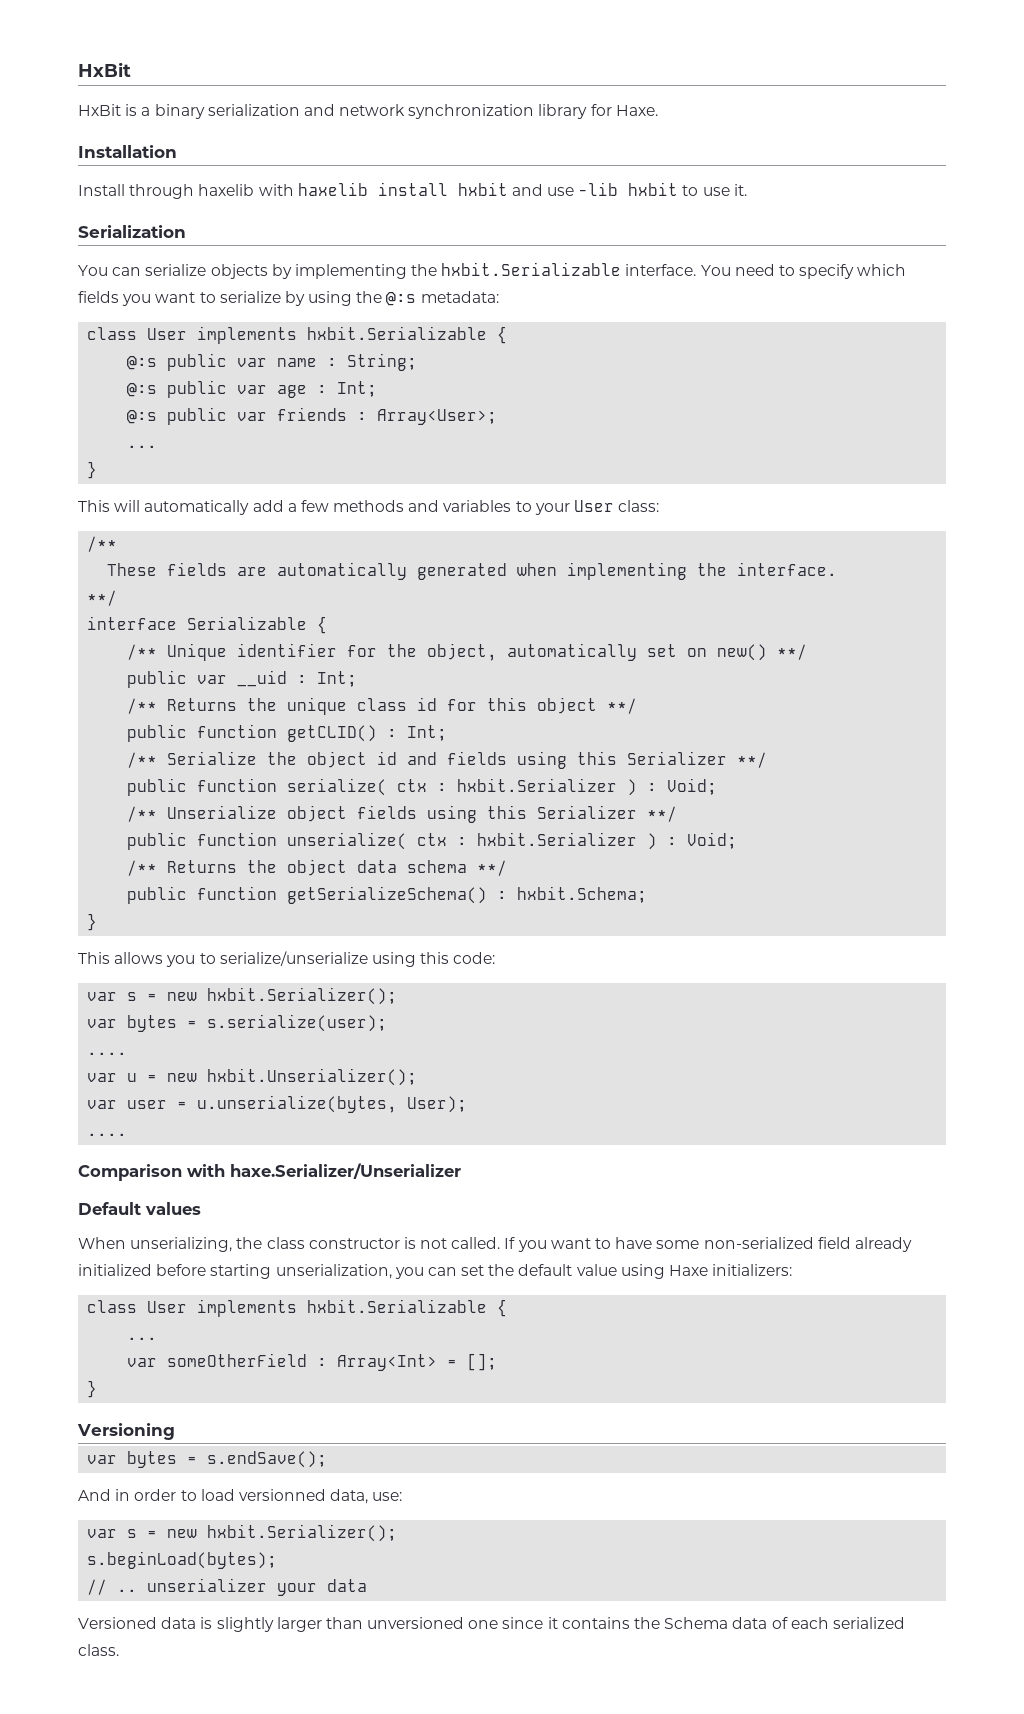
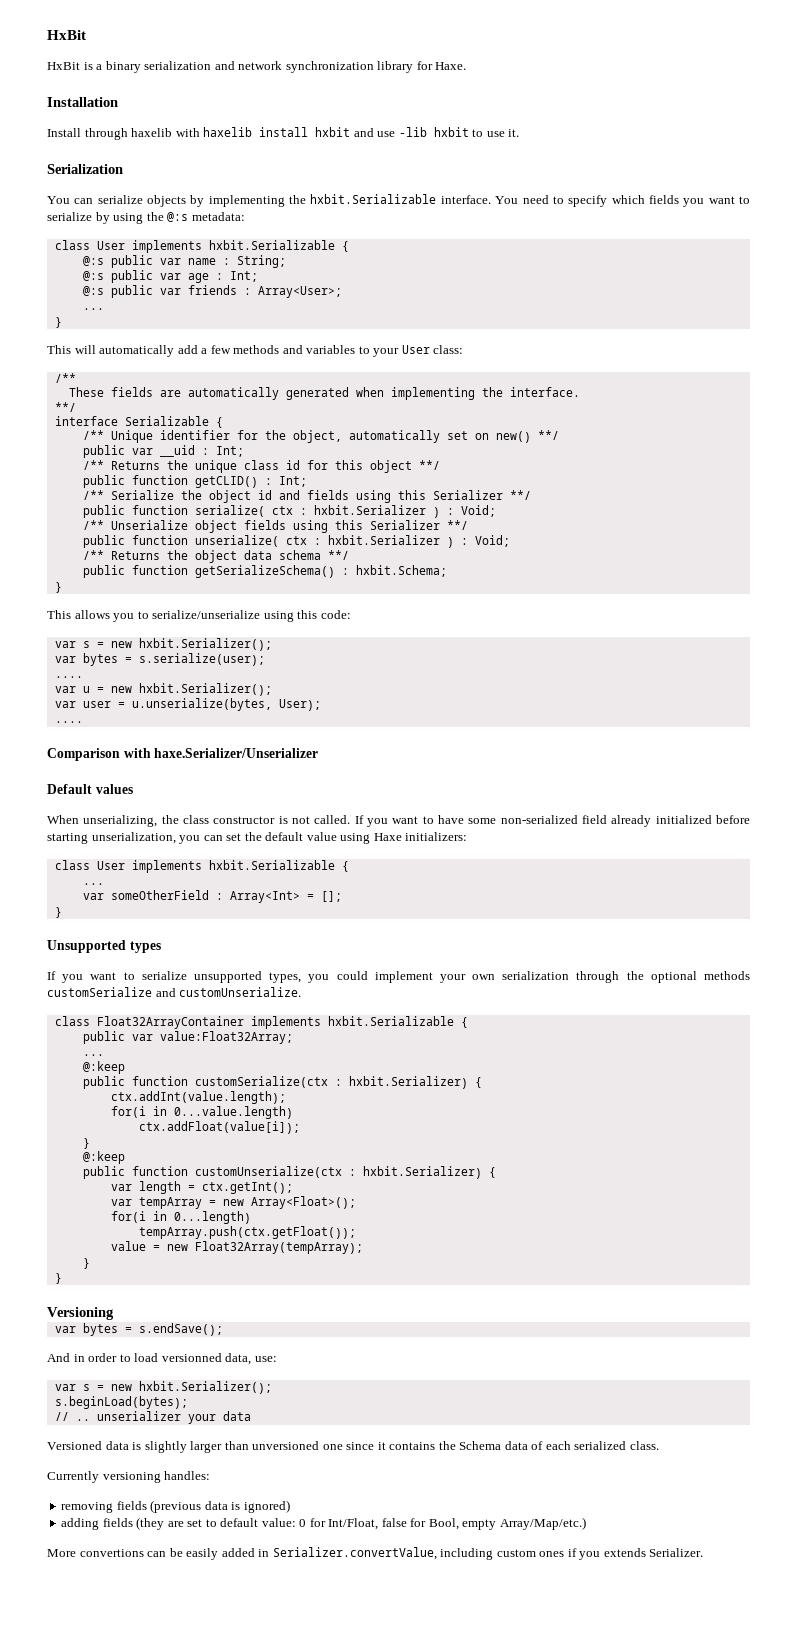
- var u = new hxbit.Unserializer();
+ var u = new hxbit.Serializer();
+ Unsupported types
+ If you want to serialize unsupported types, you could implement your own serialization through the optional methods customSerialize and customUnserialize.
+ class Float32ArrayContainer implements hxbit.Serializable {
+ public var value:Float32Array;
+ ...
+ @:keep
+ public function customSerialize(ctx : hxbit.Serializer) {
+ ctx.addInt(value.length);
+ for(i in 0...value.length)
+ ctx.addFloat(value[i]);
+ }
+ @:keep
+ public function customUnserialize(ctx : hxbit.Serializer) {
+ var length = ctx.getInt();
+ var tempArray = new Array<Float>();
+ for(i in 0...length)
+ tempArray.push(ctx.getFloat());
+ value = new Float32Array(tempArray);
+ }
+ }
+ Currently versioning handles:
+ removing fields (previous data is ignored)
+ adding fields (they are set to default value: 0 for Int/Float, false for Bool, empty Array/Map/etc.)
+ More convertions can be easily added in Serializer.convertValue, including custom ones if you extends Serializer.

